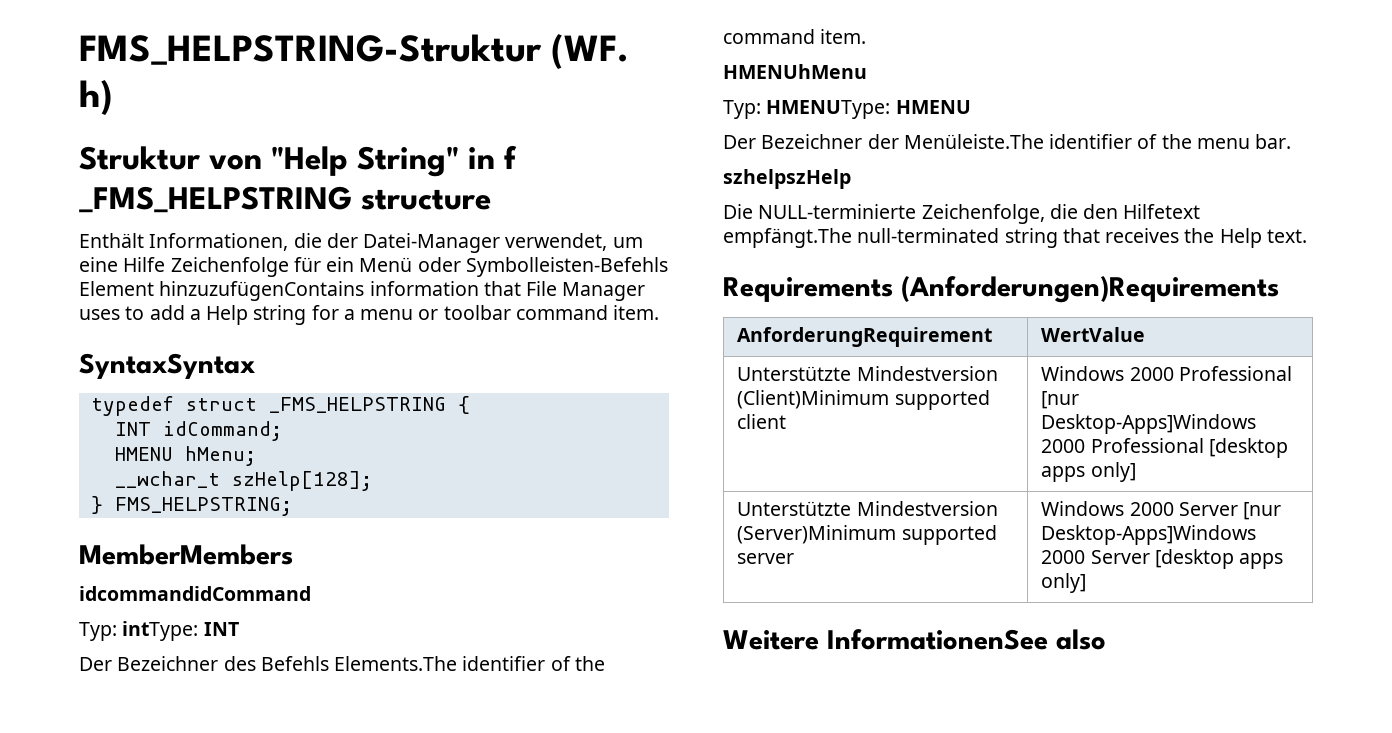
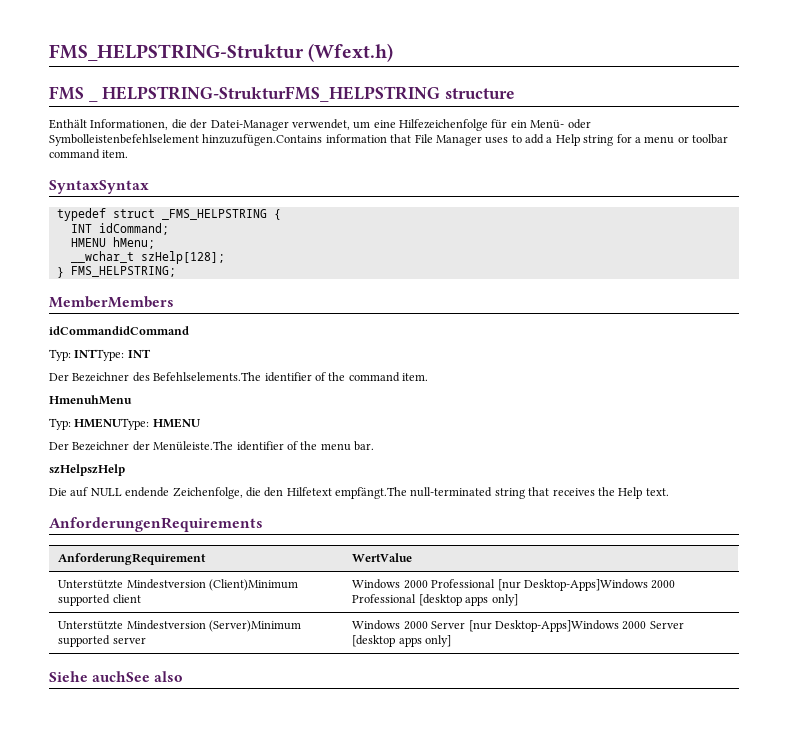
- FMS_HELPSTRING-Struktur (WF. h)
- Struktur von "Help String" in f _FMS_HELPSTRING structure
+ FMS_HELPSTRING-Struktur (Wfext.h)
+ FMS _ HELPSTRING-StrukturFMS_HELPSTRING structure
- Enthält Informationen, die der Datei-Manager verwendet, um eine Hilfe Zeichenfolge für ein Menü oder Symbolleisten-Befehls Element hinzuzufügenContains information that File Manager uses to add a Help string for a menu or toolbar command item.
+ Enthält Informationen, die der Datei-Manager verwendet, um eine Hilfezeichenfolge für ein Menü- oder Symbolleistenbefehlselement hinzuzufügen.Contains information that File Manager uses to add a Help string for a menu or toolbar command item.
- idcommandidCommand
- Typ: intType: INT
+ idCommandidCommand
+ Typ: INTType: INT
- Der Bezeichner des Befehls Elements.The identifier of the command item.
+ Der Bezeichner des Befehlselements.The identifier of the command item.
- HMENUhMenu
+ HmenuhMenu
- szhelpszHelp
+ szHelpszHelp
- Die NULL-terminierte Zeichenfolge, die den Hilfetext empfängt.The null-terminated string that receives the Help text.
+ Die auf NULL endende Zeichenfolge, die den Hilfetext empfängt.The null-terminated string that receives the Help text.
- Requirements (Anforderungen)Requirements
+ AnforderungenRequirements
- Weitere InformationenSee also
+ Siehe auchSee also

